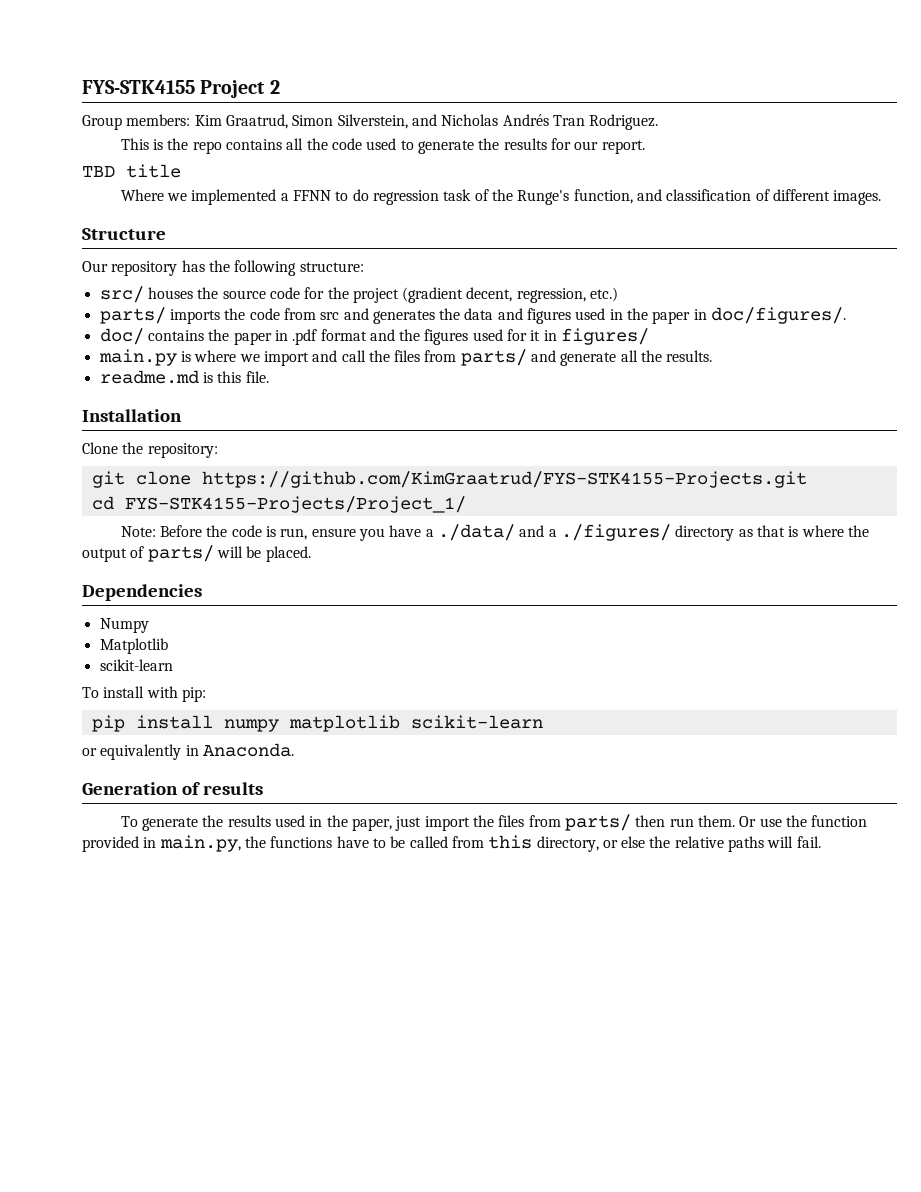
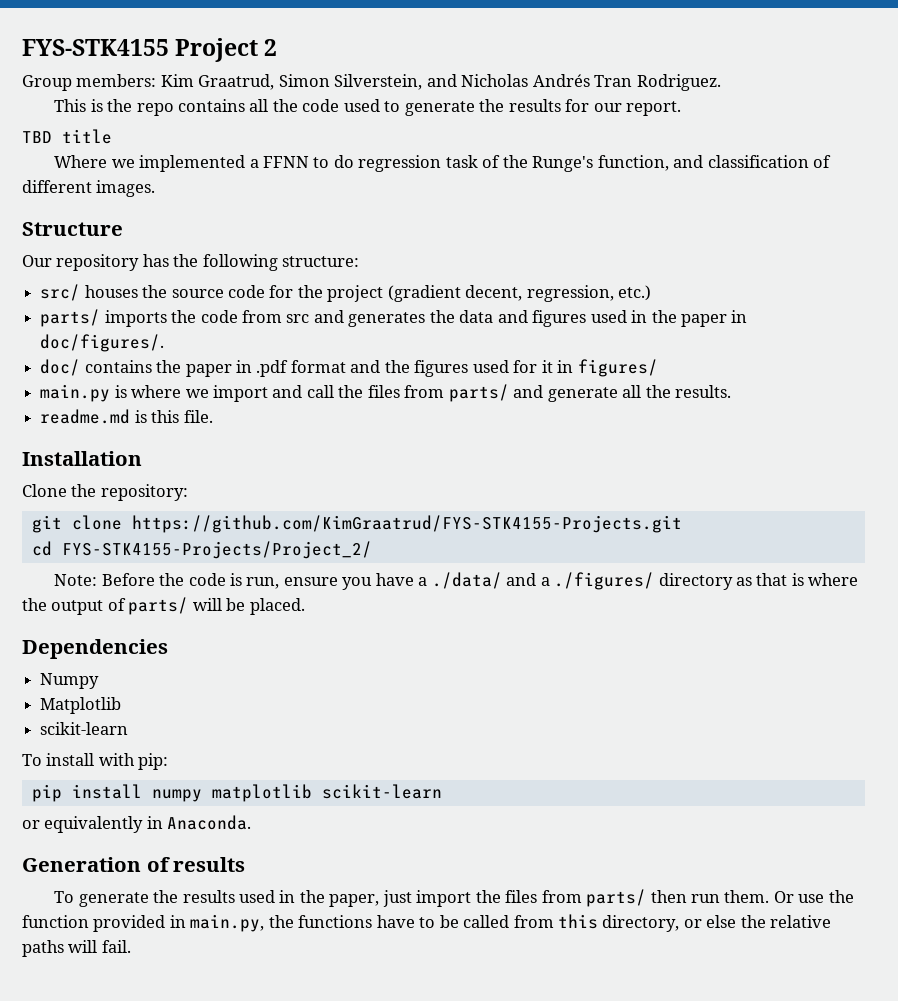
- cd FYS-STK4155-Projects/Project_1/
+ cd FYS-STK4155-Projects/Project_2/

